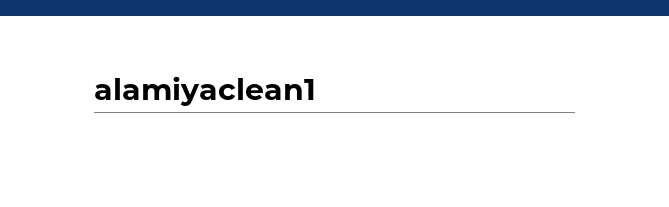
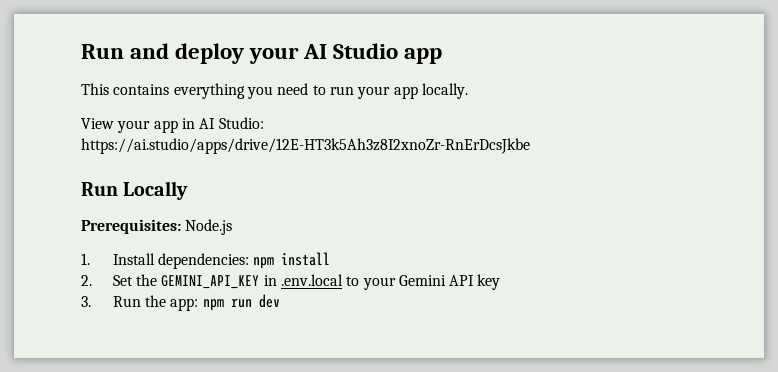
- alamiyaclean1
+ Run and deploy your AI Studio app
+ This contains everything you need to run your app locally.
+ View your app in AI Studio: https://ai.studio/apps/drive/12E-HT3k5Ah3z8I2xnoZr-RnErDcsJkbe
+ Run Locally
+ Prerequisites: Node.js
+ 1. Install dependencies: npm install
+ 2. Set the GEMINI_API_KEY in .env.local to your Gemini API key
+ 3. Run the app: npm run dev

